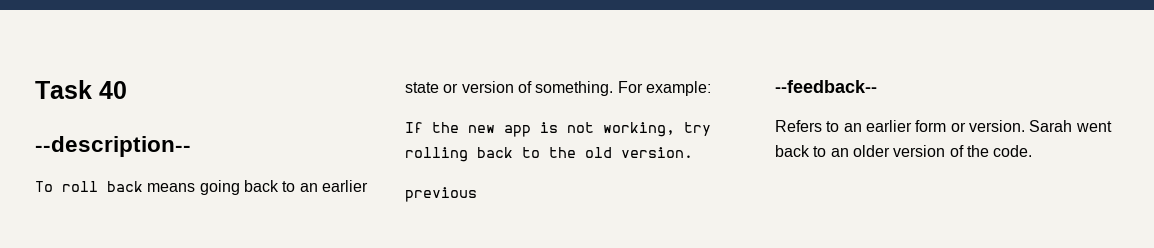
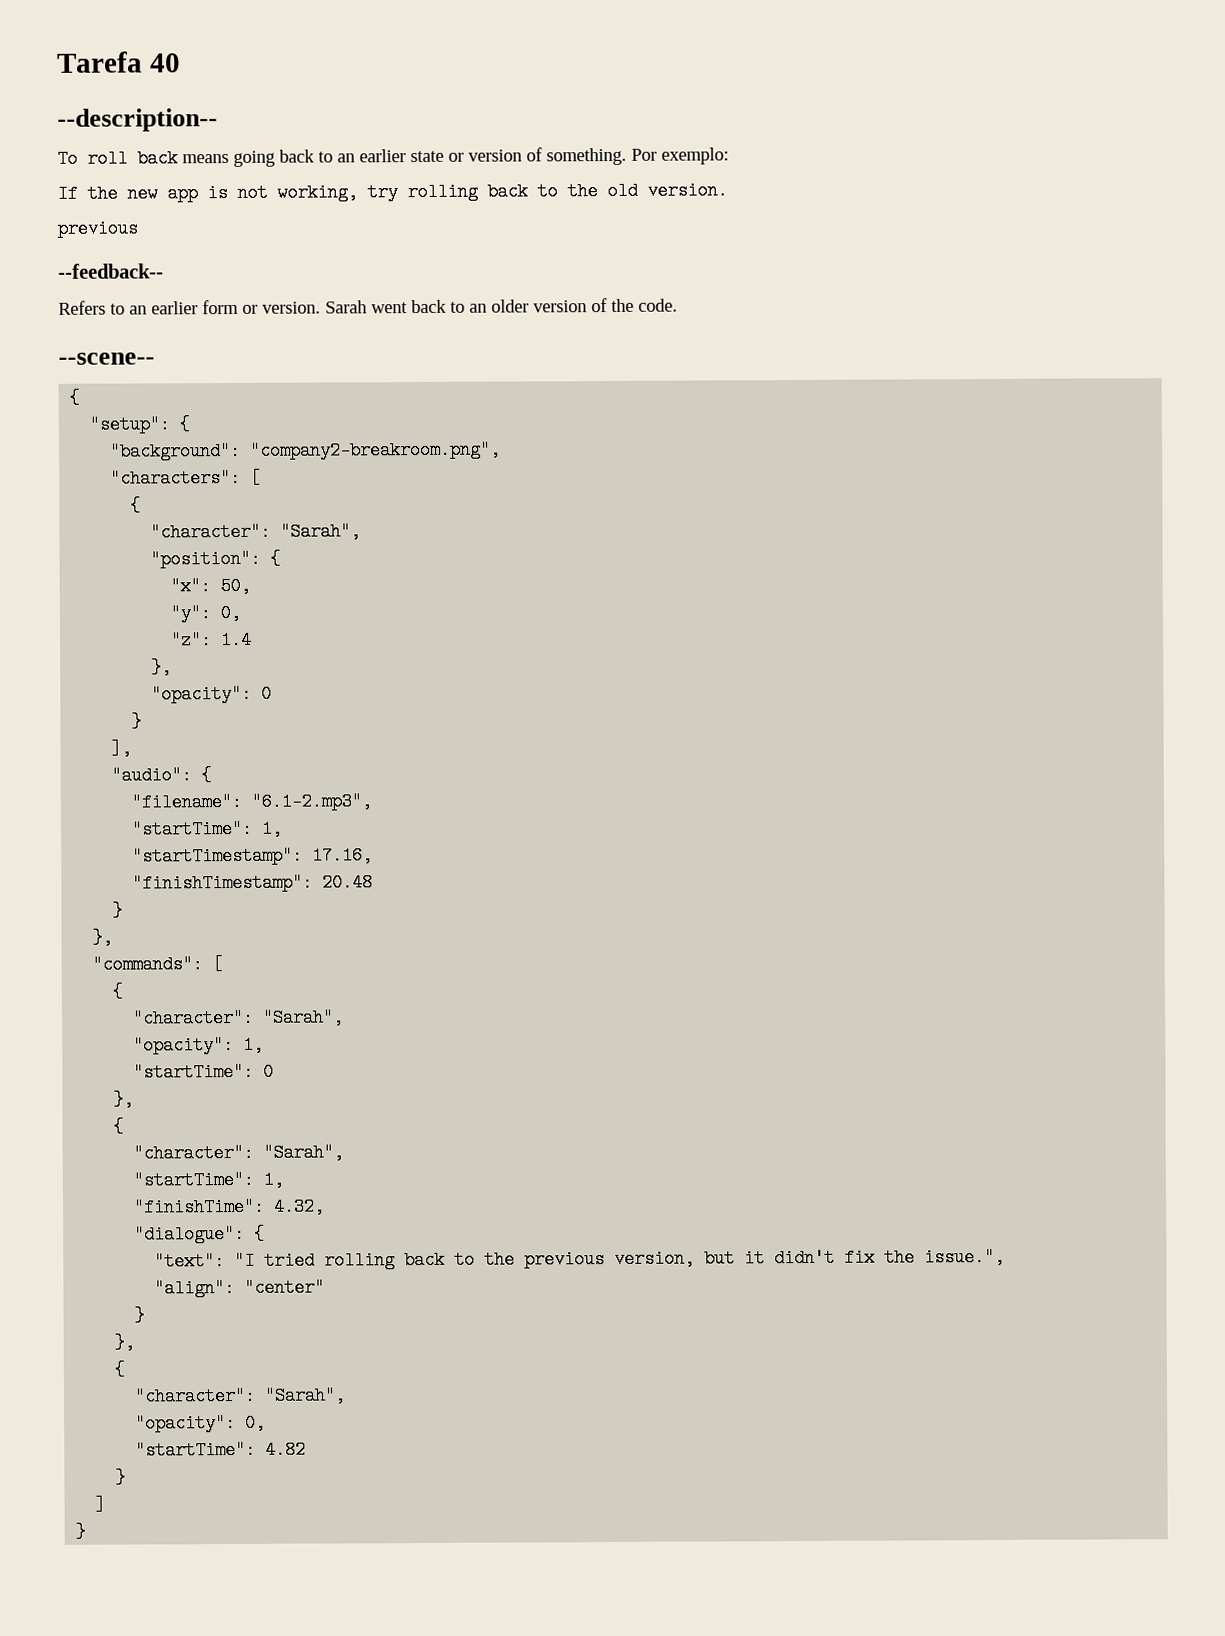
- Task 40
+ Tarefa 40
- For example:
+ Por exemplo:
+ --scene--
+ {
+ "setup": {
+ "background": "company2-breakroom.png",
+ "characters": [
+ {
+ "character": "Sarah",
+ "position": {
+ "x": 50,
+ "y": 0,
+ "z": 1.4
+ },
+ "opacity": 0
+ }
+ ],
+ "audio": {
+ "filename": "6.1-2.mp3",
+ "startTime": 1,
+ "startTimestamp": 17.16,
+ "finishTimestamp": 20.48
+ }
+ },
+ "commands": [
+ {
+ "character": "Sarah",
+ "opacity": 1,
+ "startTime": 0
+ },
+ {
+ "character": "Sarah",
+ "startTime": 1,
+ "finishTime": 4.32,
+ "dialogue": {
+ "text": "I tried rolling back to the previous version, but it didn't fix the issue.",
+ "align": "center"
+ }
+ },
+ {
+ "character": "Sarah",
+ "opacity": 0,
+ "startTime": 4.82
+ }
+ ]
+ }

